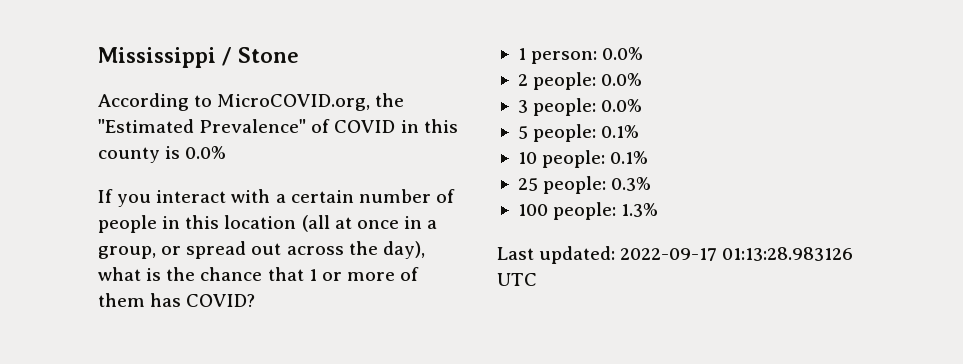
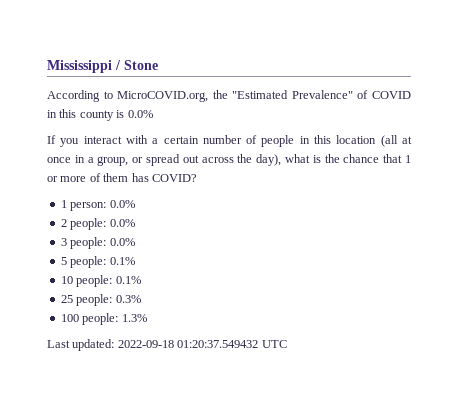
- Last updated: 2022-09-17 01:13:28.983126 UTC
+ Last updated: 2022-09-18 01:20:37.549432 UTC

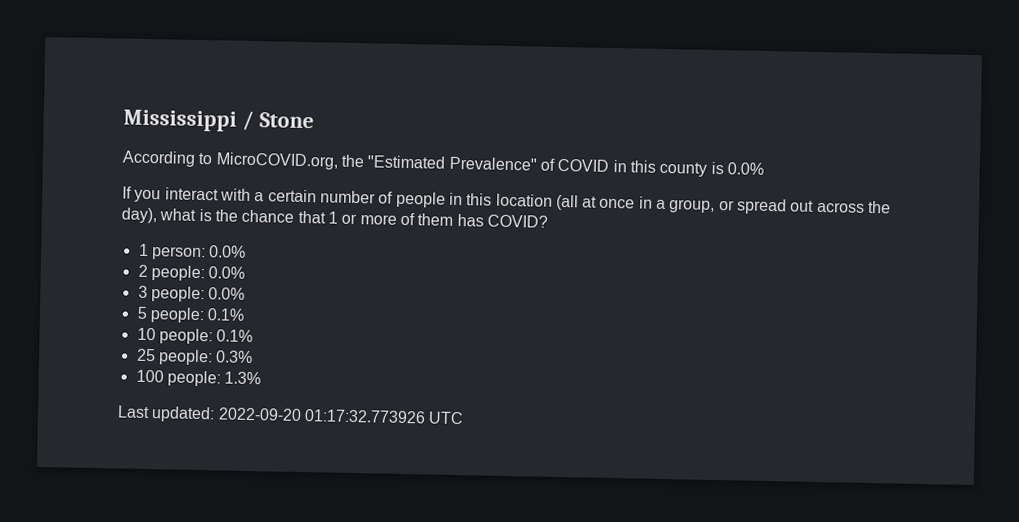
- Last updated: 2022-09-18 01:20:37.549432 UTC
+ Last updated: 2022-09-20 01:17:32.773926 UTC

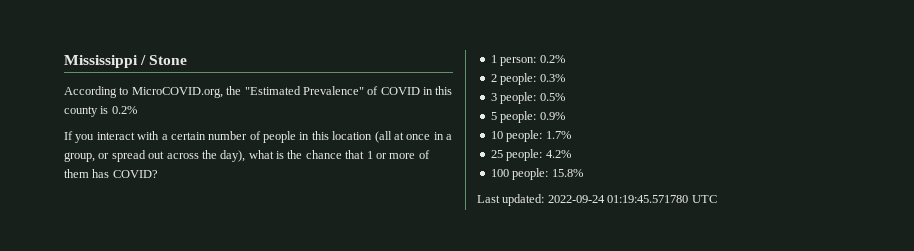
- According to MicroCOVID.org, the "Estimated Prevalence" of COVID in this county is 0.0%
+ According to MicroCOVID.org, the "Estimated Prevalence" of COVID in this county is 0.2%
- 1 person: 0.0%
+ 1 person: 0.2%
- 2 people: 0.0%
+ 2 people: 0.3%
- 3 people: 0.0%
+ 3 people: 0.5%
- 5 people: 0.1%
+ 5 people: 0.9%
- 10 people: 0.1%
+ 10 people: 1.7%
- 25 people: 0.3%
+ 25 people: 4.2%
- 100 people: 1.3%
+ 100 people: 15.8%
- Last updated: 2022-09-20 01:17:32.773926 UTC
+ Last updated: 2022-09-24 01:19:45.571780 UTC

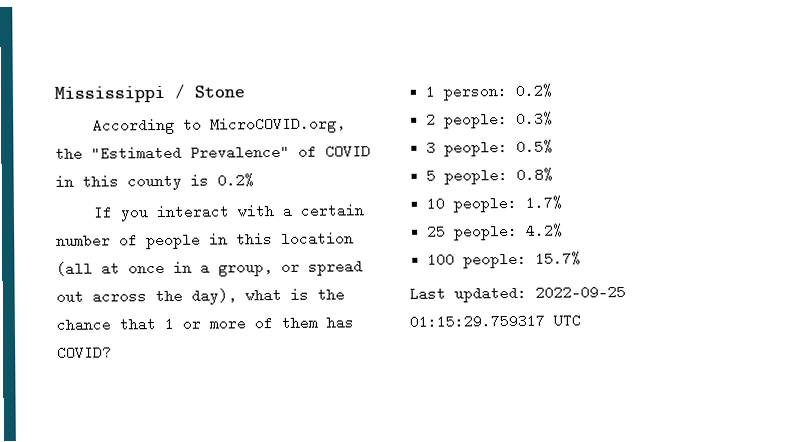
- 5 people: 0.9%
+ 5 people: 0.8%
- 100 people: 15.8%
+ 100 people: 15.7%
- Last updated: 2022-09-24 01:19:45.571780 UTC
+ Last updated: 2022-09-25 01:15:29.759317 UTC

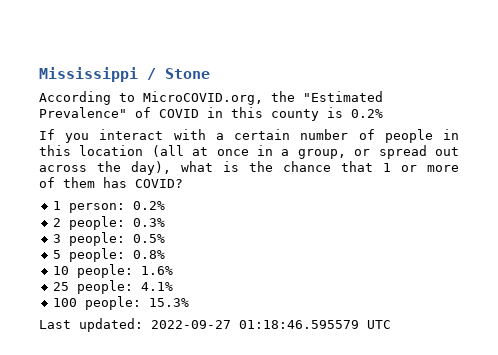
- 10 people: 1.7%
+ 10 people: 1.6%
- 25 people: 4.2%
+ 25 people: 4.1%
- 100 people: 15.7%
+ 100 people: 15.3%
- Last updated: 2022-09-25 01:15:29.759317 UTC
+ Last updated: 2022-09-27 01:18:46.595579 UTC

